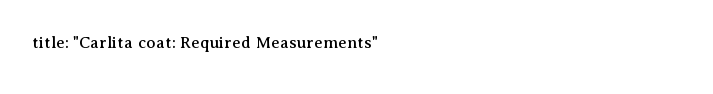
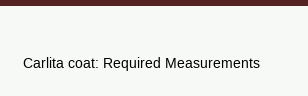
- title: "Carlita coat: Required Measurements"
+ Carlita coat: Required Measurements

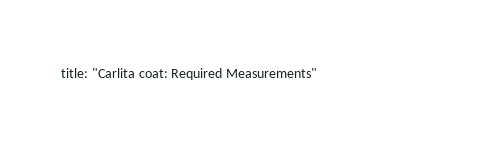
- Carlita coat: Required Measurements
+ title: "Carlita coat: Required Measurements"

